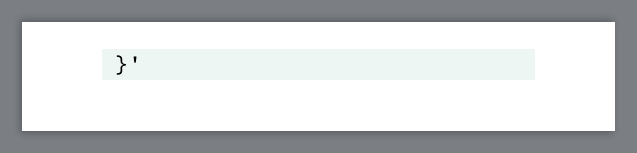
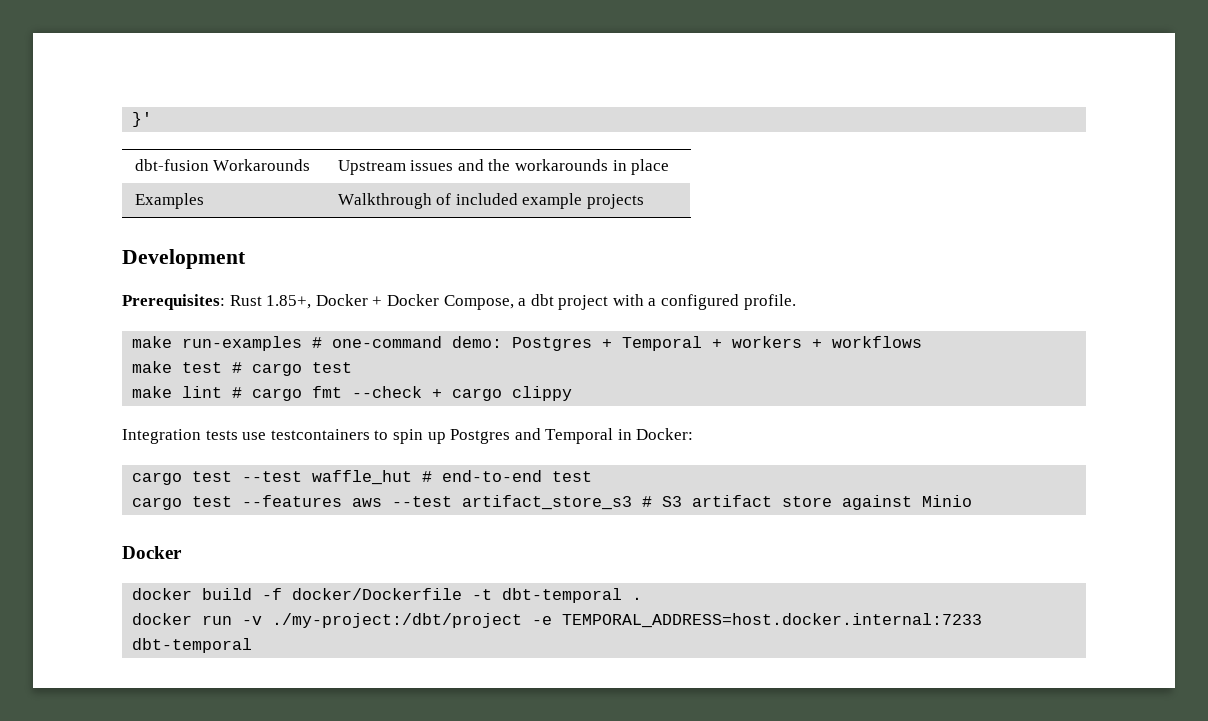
+ dbt-fusion Workarounds | Upstream issues and the workarounds in place
+ Examples | Walkthrough of included example projects
+ Development
+ Prerequisites: Rust 1.85+, Docker + Docker Compose, a dbt project with a configured profile.
+ make run-examples # one-command demo: Postgres + Temporal + workers + workflows
+ make test # cargo test
+ make lint # cargo fmt --check + cargo clippy
+ Integration tests use testcontainers to spin up Postgres and Temporal in Docker:
+ cargo test --test waffle_hut # end-to-end test
+ cargo test --features aws --test artifact_store_s3 # S3 artifact store against Minio
+ Docker
+ docker build -f docker/Dockerfile -t dbt-temporal .
+ docker run -v ./my-project:/dbt/project -e TEMPORAL_ADDRESS=host.docker.internal:7233 dbt-temporal

